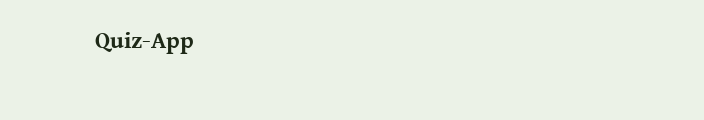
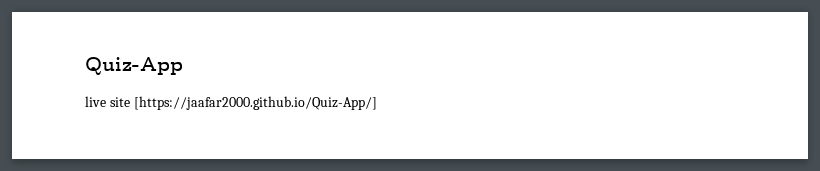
+ live site [https://jaafar2000.github.io/Quiz-App/]

